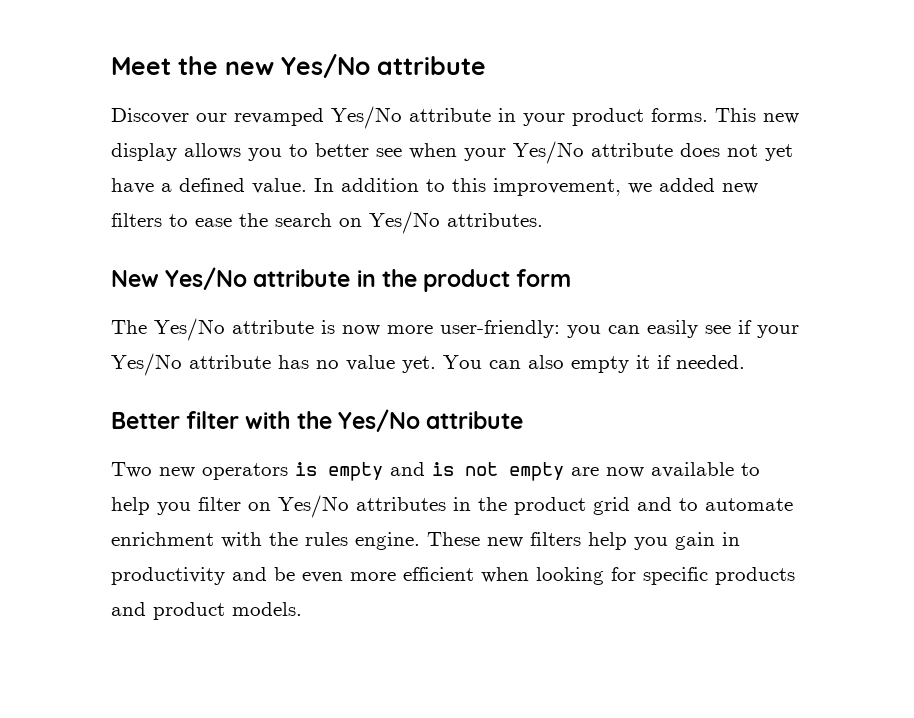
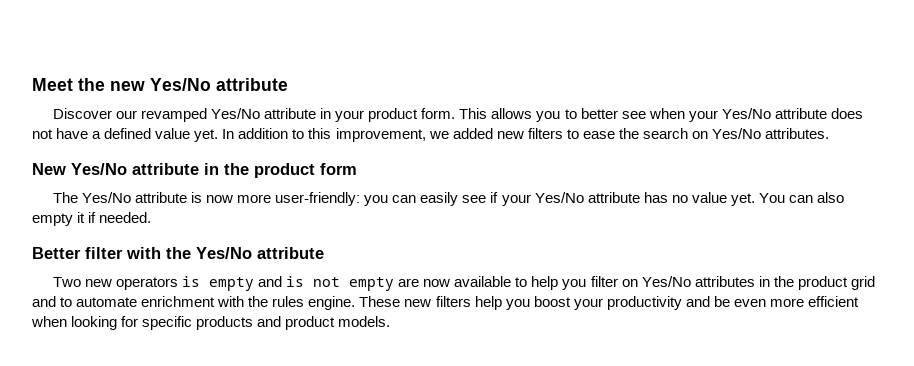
- Discover our revamped Yes/No attribute in your product forms. This new display allows you to better see when your Yes/No attribute does not yet have a defined value.
+ Discover our revamped Yes/No attribute in your product form. This allows you to better see when your Yes/No attribute does not have a defined value yet.
- These new filters help you gain in productivity and be even more efficient when looking for specific products and product models.
+ These new filters help you boost your productivity and be even more efficient when looking for specific products and product models.

